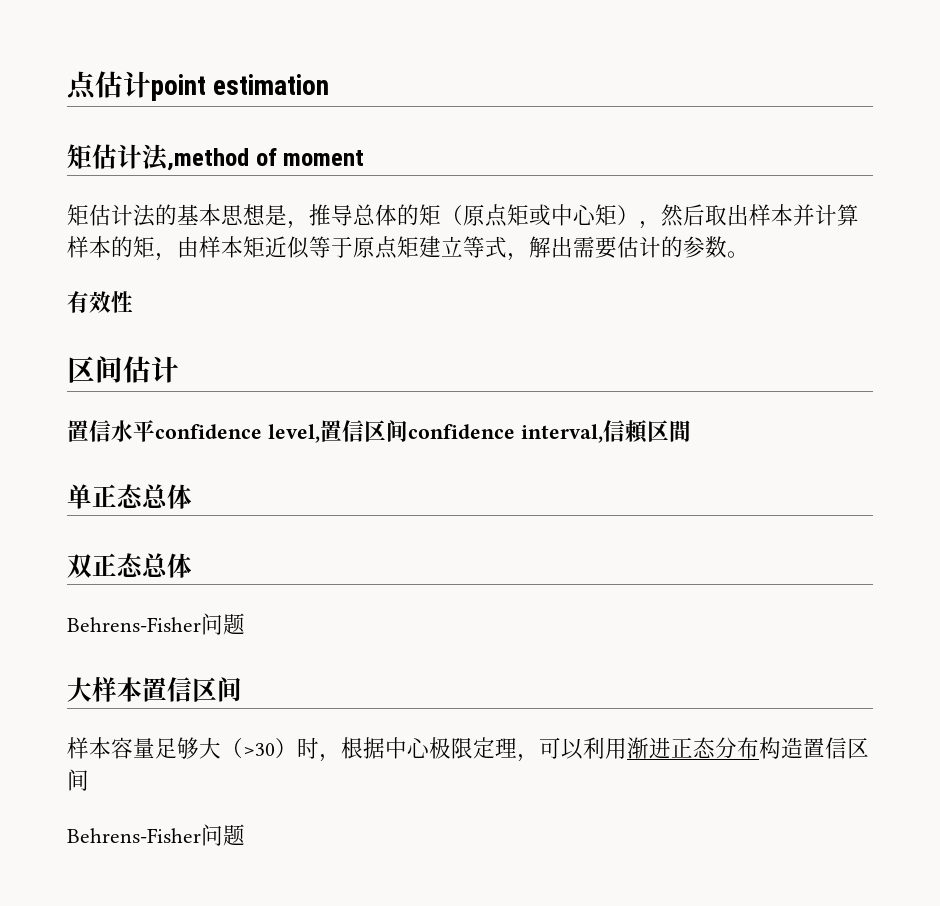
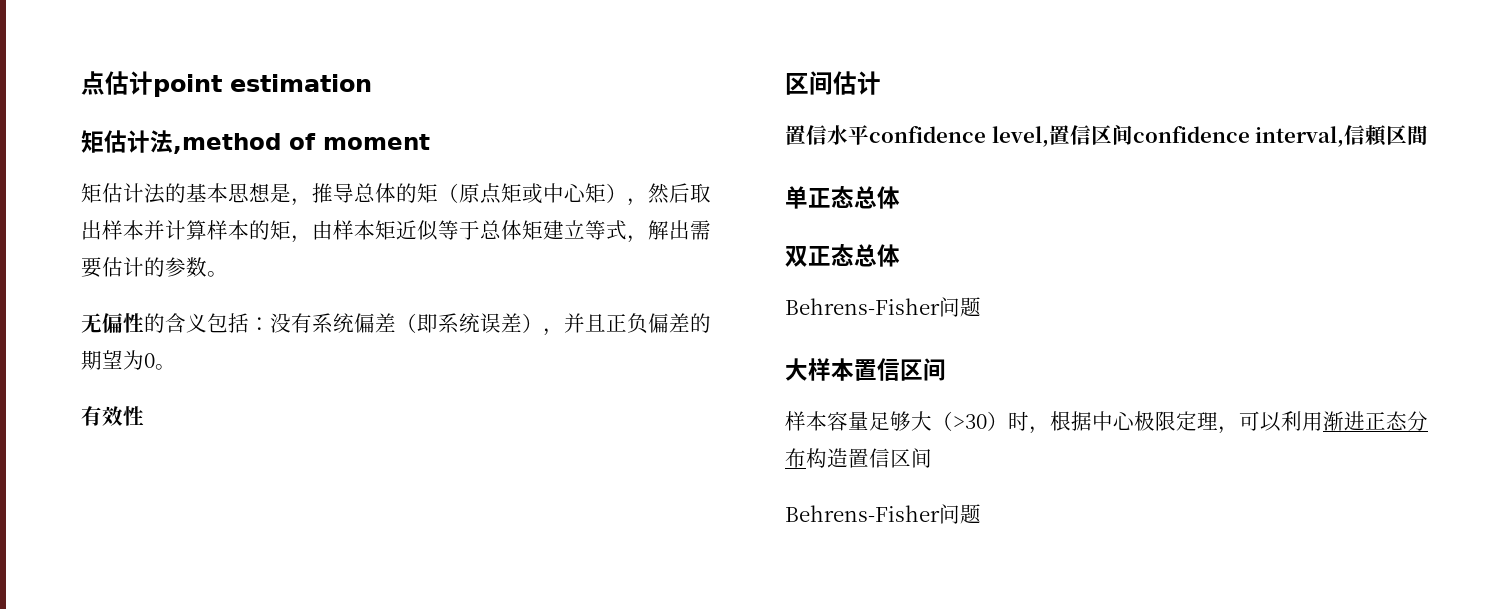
- 矩估计法的基本思想是，推导总体的矩（原点矩或中心矩），然后取出样本并计算样本的矩，由样本矩近似等于原点矩建立等式，解出需要估计的参数。
+ 矩估计法的基本思想是，推导总体的矩（原点矩或中心矩），然后取出样本并计算样本的矩，由样本矩近似等于总体矩建立等式，解出需要估计的参数。
+ 无偏性的含义包括：没有系统偏差（即系统误差），并且正负偏差的期望为0。

